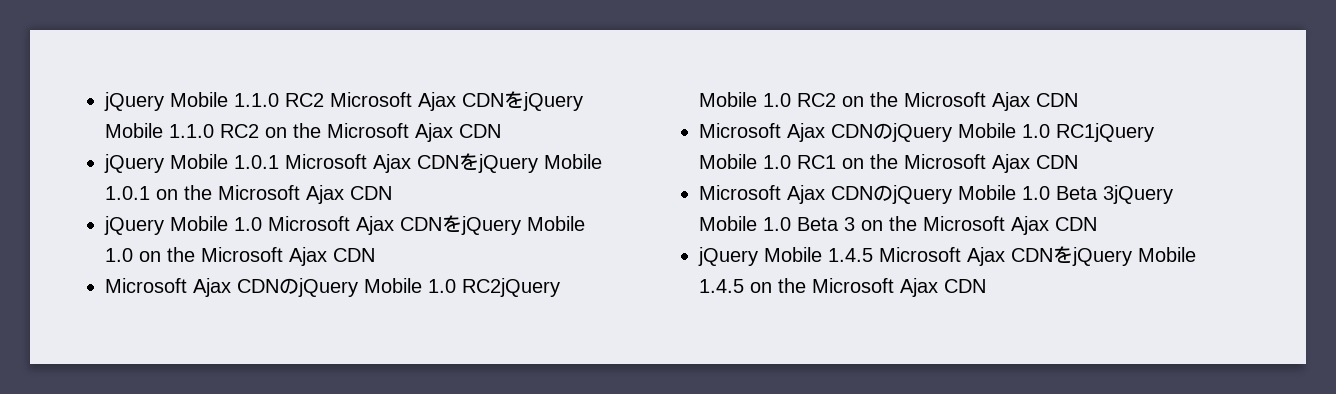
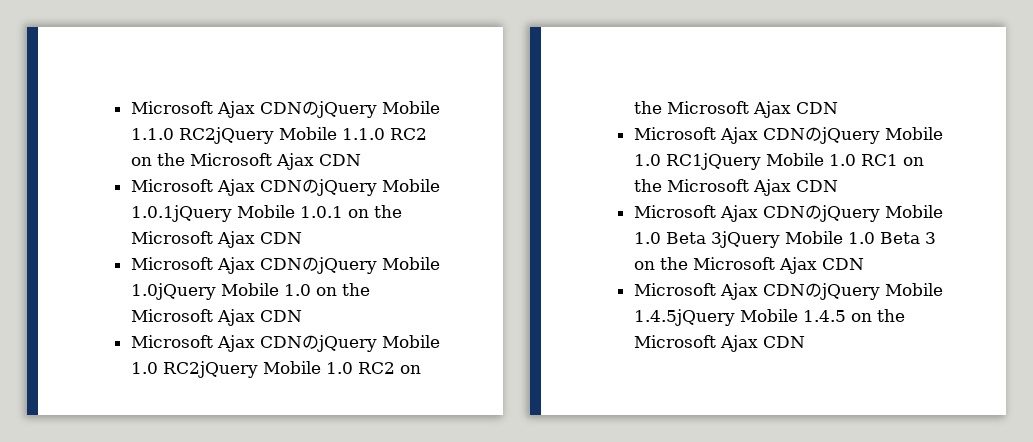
- jQuery Mobile 1.1.0 RC2 Microsoft Ajax CDNをjQuery Mobile 1.1.0 RC2 on the Microsoft Ajax CDN
+ Microsoft Ajax CDNのjQuery Mobile 1.1.0 RC2jQuery Mobile 1.1.0 RC2 on the Microsoft Ajax CDN
- jQuery Mobile 1.0.1 Microsoft Ajax CDNをjQuery Mobile 1.0.1 on the Microsoft Ajax CDN
+ Microsoft Ajax CDNのjQuery Mobile 1.0.1jQuery Mobile 1.0.1 on the Microsoft Ajax CDN
- jQuery Mobile 1.0 Microsoft Ajax CDNをjQuery Mobile 1.0 on the Microsoft Ajax CDN
+ Microsoft Ajax CDNのjQuery Mobile 1.0jQuery Mobile 1.0 on the Microsoft Ajax CDN
- jQuery Mobile 1.4.5 Microsoft Ajax CDNをjQuery Mobile 1.4.5 on the Microsoft Ajax CDN
+ Microsoft Ajax CDNのjQuery Mobile 1.4.5jQuery Mobile 1.4.5 on the Microsoft Ajax CDN

